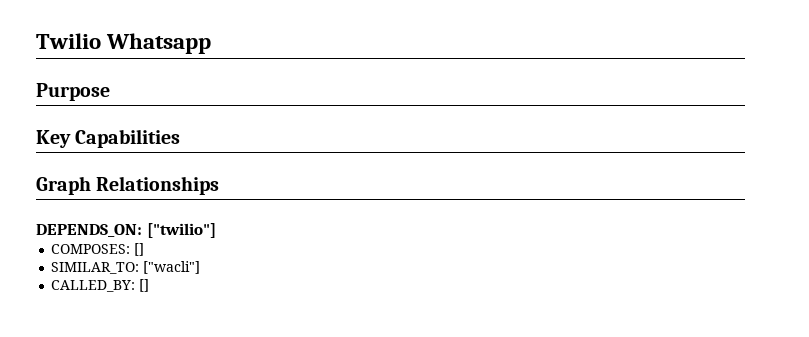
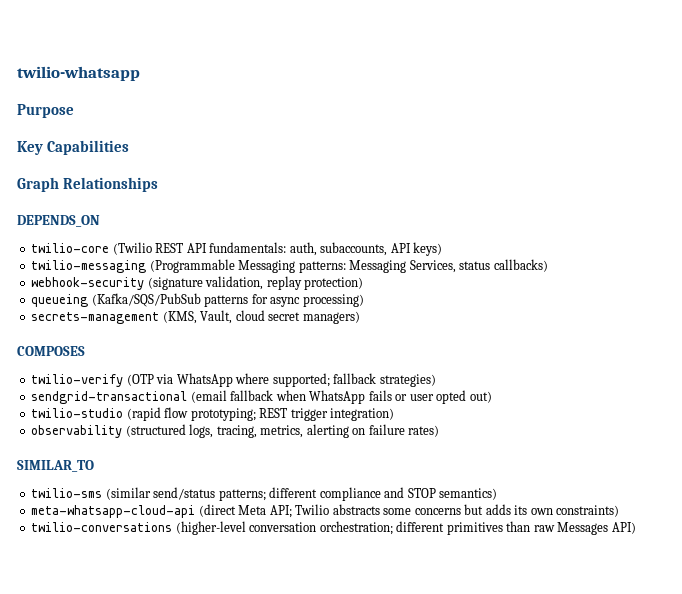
- Twilio Whatsapp
+ twilio-whatsapp
- DEPENDS_ON: ["twilio"]
- COMPOSES: []
- SIMILAR_TO: ["wacli"]
- CALLED_BY: []
+ DEPENDS_ON
+ twilio-core (Twilio REST API fundamentals: auth, subaccounts, API keys)
+ twilio-messaging (Programmable Messaging patterns: Messaging Services, status callbacks)
+ webhook-security (signature validation, replay protection)
+ queueing (Kafka/SQS/PubSub patterns for async processing)
+ secrets-management (KMS, Vault, cloud secret managers)
+ COMPOSES
+ twilio-verify (OTP via WhatsApp where supported; fallback strategies)
+ sendgrid-transactional (email fallback when WhatsApp fails or user opted out)
+ twilio-studio (rapid flow prototyping; REST trigger integration)
+ observability (structured logs, tracing, metrics, alerting on failure rates)
+ SIMILAR_TO
+ twilio-sms (similar send/status patterns; different compliance and STOP semantics)
+ meta-whatsapp-cloud-api (direct Meta API; Twilio abstracts some concerns but adds its own constraints)
+ twilio-conversations (higher-level conversation orchestration; different primitives than raw Messages API)

